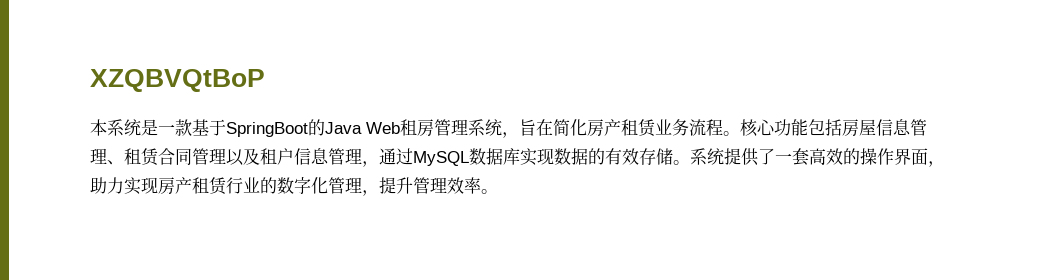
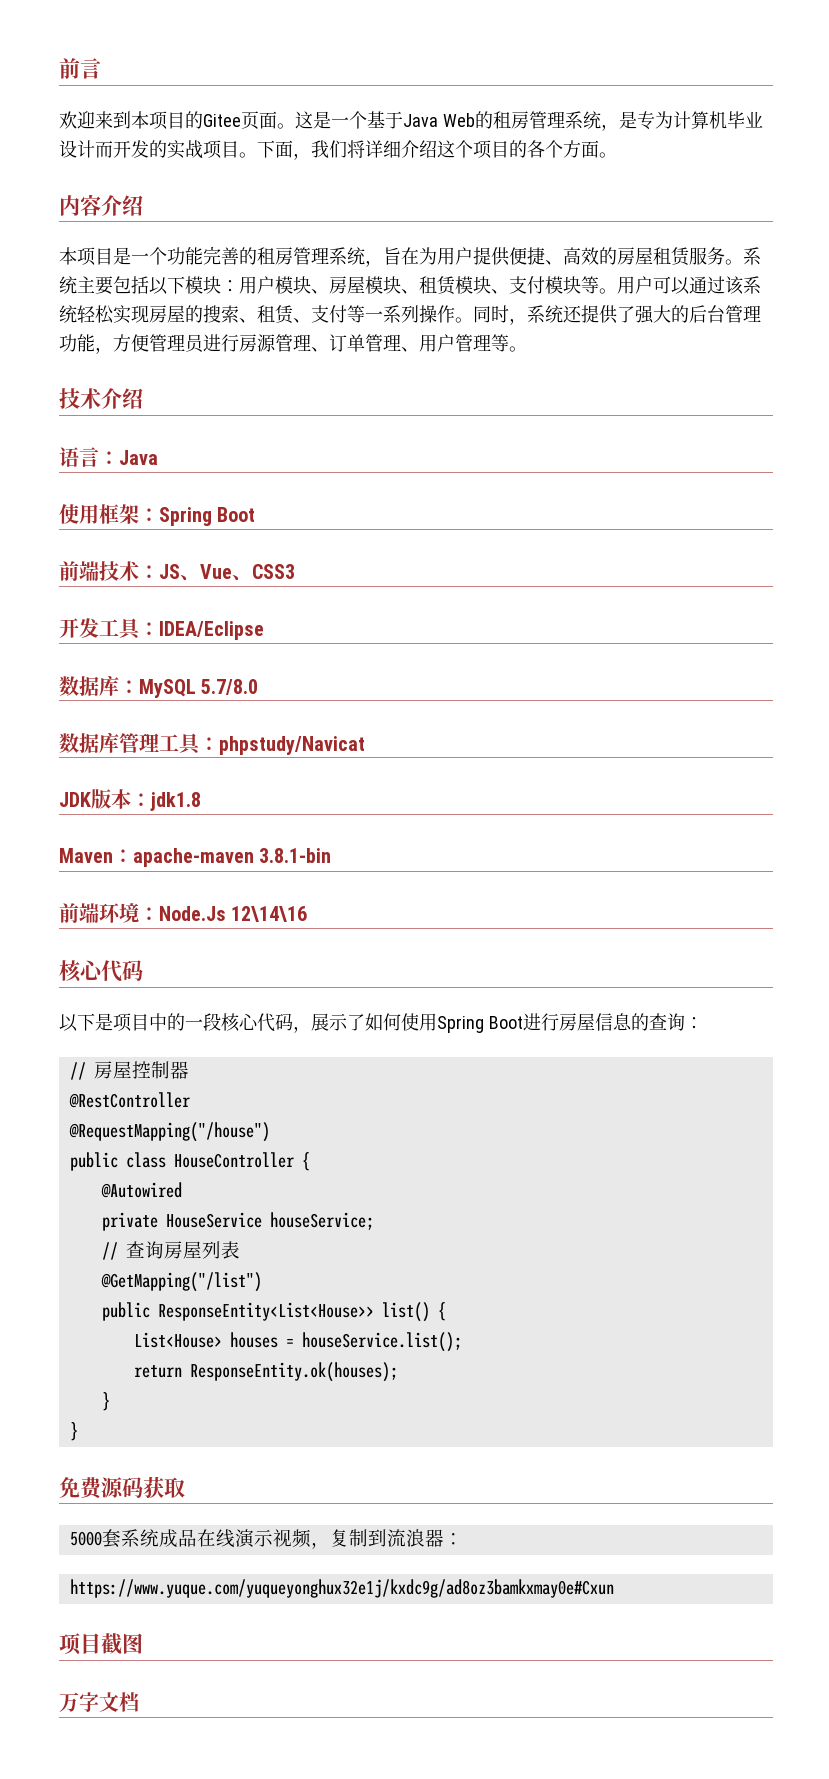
- XZQBVQtBoP
- 本系统是一款基于SpringBoot的Java Web租房管理系统，旨在简化房产租赁业务流程。核心功能包括房屋信息管理、租赁合同管理以及租户信息管理，通过MySQL数据库实现数据的有效存储。系统提供了一套高效的操作界面，助力实现房产租赁行业的数字化管理，提升管理效率。
+ 前言
+ 欢迎来到本项目的Gitee页面。这是一个基于Java Web的租房管理系统，是专为计算机毕业设计而开发的实战项目。下面，我们将详细介绍这个项目的各个方面。
+ 内容介绍
+ 本项目是一个功能完善的租房管理系统，旨在为用户提供便捷、高效的房屋租赁服务。系统主要包括以下模块：用户模块、房屋模块、租赁模块、支付模块等。用户可以通过该系统轻松实现房屋的搜索、租赁、支付等一系列操作。同时，系统还提供了强大的后台管理功能，方便管理员进行房源管理、订单管理、用户管理等。
+ 技术介绍
+ 语言：Java
+ 使用框架：Spring Boot
+ 前端技术：JS、Vue、CSS3
+ 开发工具：IDEA/Eclipse
+ 数据库：MySQL 5.7/8.0
+ 数据库管理工具：phpstudy/Navicat
+ JDK版本：jdk1.8
+ Maven：apache-maven 3.8.1-bin
+ 前端环境：Node.Js 12\14\16
+ 核心代码
+ 以下是项目中的一段核心代码，展示了如何使用Spring Boot进行房屋信息的查询：
+ // 房屋控制器
+ @RestController
+ @RequestMapping("/house")
+ public class HouseController {
+ @Autowired
+ private HouseService houseService;
+ // 查询房屋列表
+ @GetMapping("/list")
+ public ResponseEntity<List<House>> list() {
+ List<House> houses = houseService.list();
+ return ResponseEntity.ok(houses);
+ }
+ }
+ 免费源码获取
+ 5000套系统成品在线演示视频，复制到流浪器：
+ https://www.yuque.com/yuqueyonghux32e1j/kxdc9g/ad8oz3bamkxmay0e#Cxun
+ 项目截图
+ 万字文档

